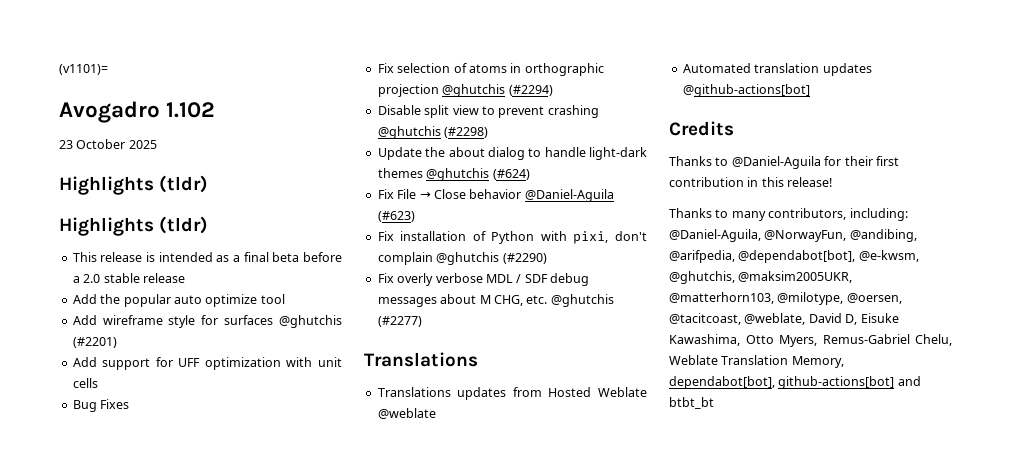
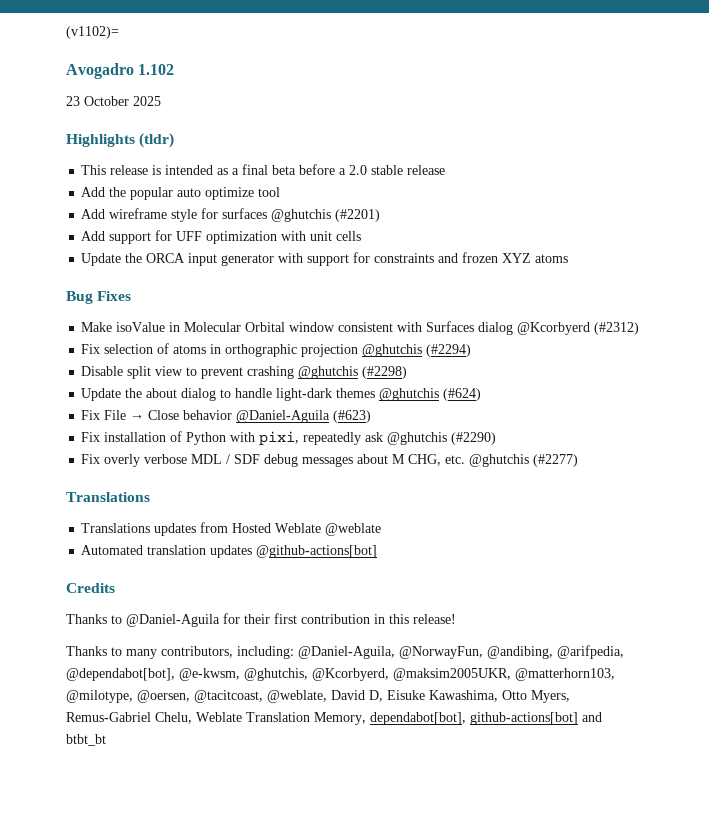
- (v1101)=
+ (v1102)=
  23 October 2025
- Highlights (tldr)
+ Update the ORCA input generator with support for constraints and frozen XYZ atoms
  Bug Fixes
+ Make isoValue in Molecular Orbital window consistent with Surfaces dialog @Kcorbyerd (#2312)
- Fix installation of Python with pixi, don't complain @ghutchis (#2290)
+ Fix installation of Python with pixi, repeatedly ask @ghutchis (#2290)
- Thanks to many contributors, including: @Daniel-Aguila, @NorwayFun, @andibing, @arifpedia, @dependabot[bot], @e-kwsm, @ghutchis, @maksim2005UKR, @matterhorn103, @milotype, @oersen, @tacitcoast, @weblate, David D, Eisuke Kawashima, Otto Myers, Remus-Gabriel Chelu, Weblate Translation Memory, dependabot[bot], github-actions[bot] and btbt_bt
+ Thanks to many contributors, including: @Daniel-Aguila, @NorwayFun, @andibing, @arifpedia, @dependabot[bot], @e-kwsm, @ghutchis, @Kcorbyerd, @maksim2005UKR, @matterhorn103, @milotype, @oersen, @tacitcoast, @weblate, David D, Eisuke Kawashima, Otto Myers, Remus-Gabriel Chelu, Weblate Translation Memory, dependabot[bot], github-actions[bot] and btbt_bt

